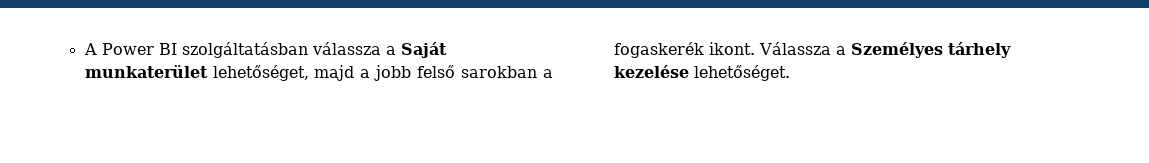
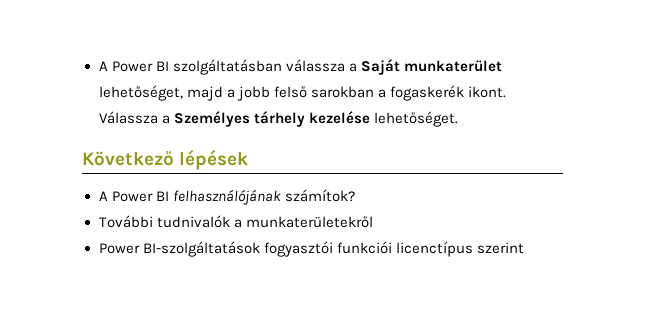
+ Következő lépések
+ A Power BI felhasználójának számítok?
+ További tudnivalók a munkaterületekről
+ Power BI-szolgáltatások fogyasztói funkciói licenctípus szerint

